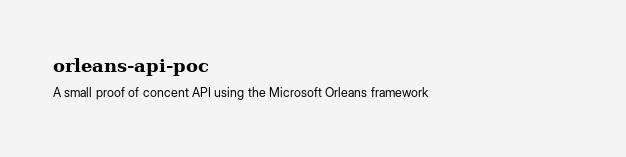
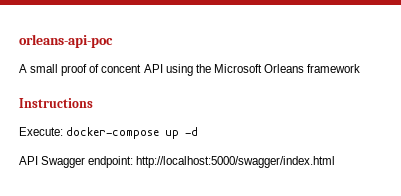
+ Instructions
+ Execute: docker-compose up -d
+ API Swagger endpoint: http://localhost:5000/swagger/index.html

